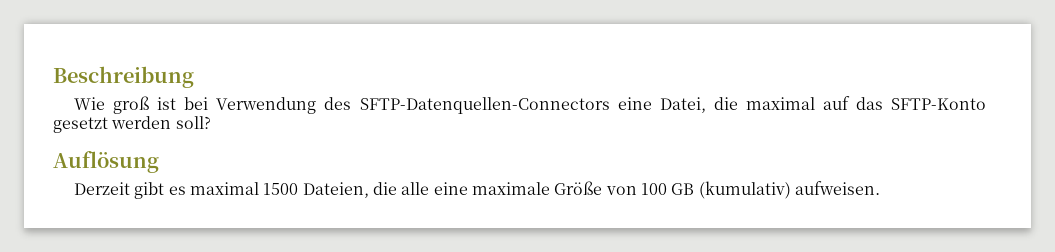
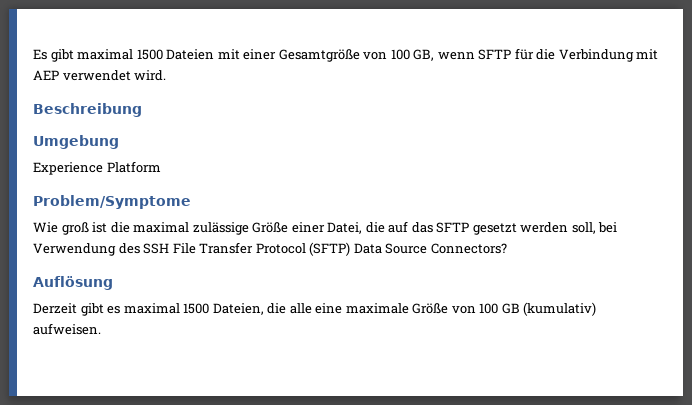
+ Es gibt maximal 1500 Dateien mit einer Gesamtgröße von 100 GB, wenn SFTP für die Verbindung mit AEP verwendet wird.
  Beschreibung
- Wie groß ist bei Verwendung des SFTP-Datenquellen-Connectors eine Datei, die maximal auf das SFTP-Konto gesetzt werden soll?
+ Umgebung
+ Experience Platform
+ Problem/Symptome
+ Wie groß ist die maximal zulässige Größe einer Datei, die auf das SFTP gesetzt werden soll, bei Verwendung des SSH File Transfer Protocol (SFTP) Data Source Connectors?

